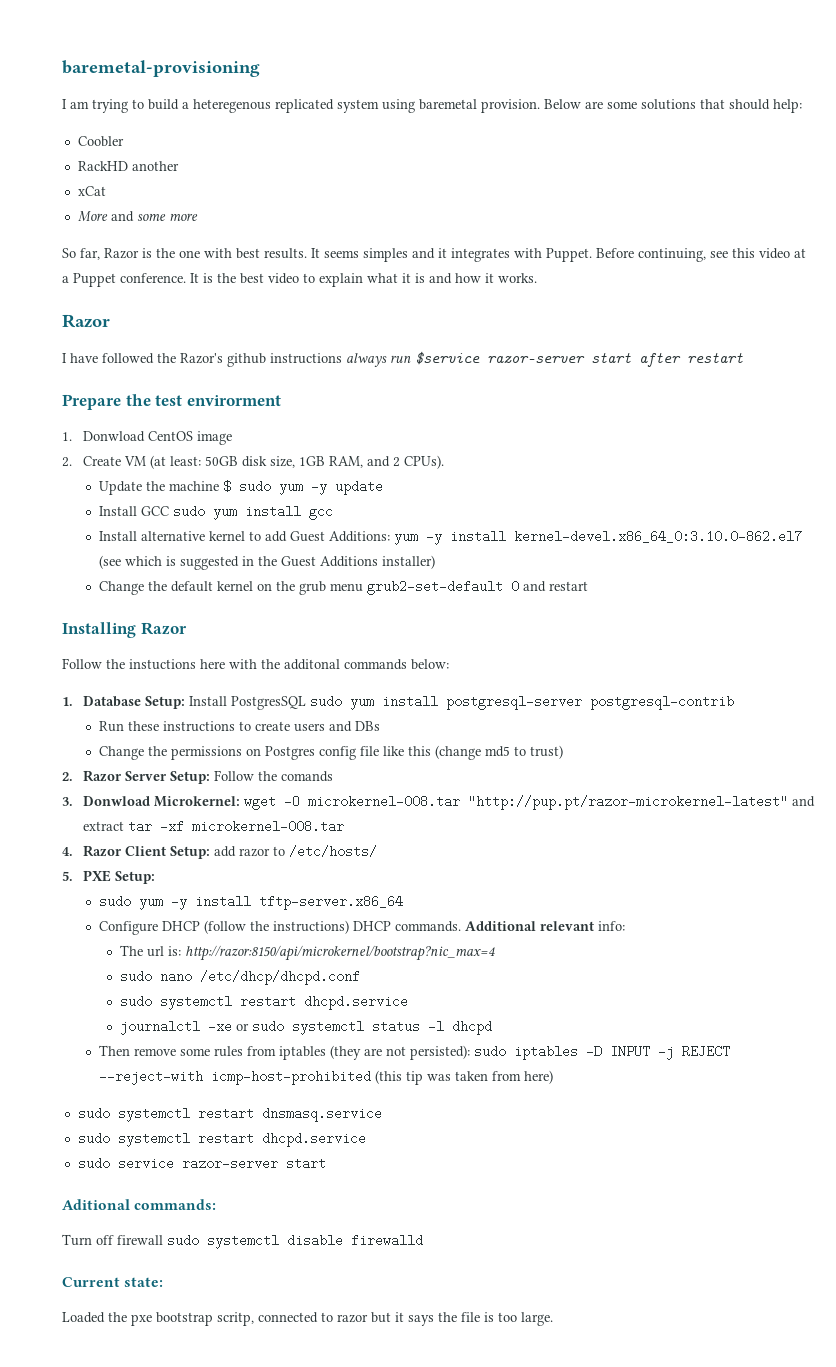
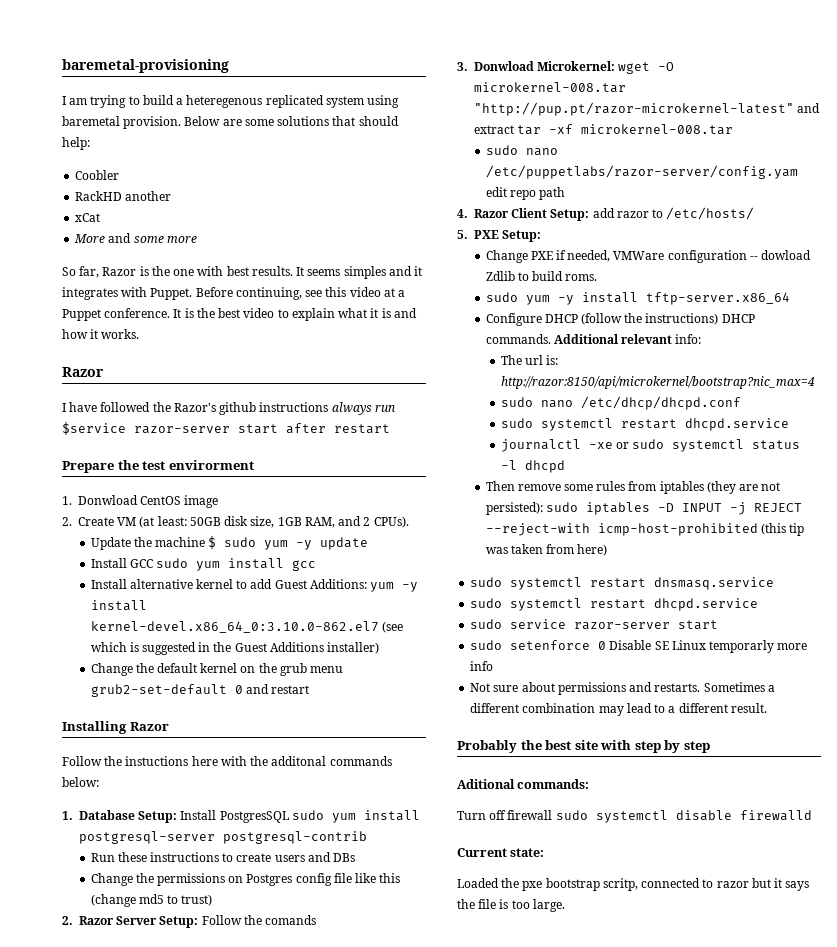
+ sudo nano /etc/puppetlabs/razor-server/config.yam edit repo path
+ Change PXE if needed, VMWare configuration -- dowload Zdlib to build roms.
+ sudo setenforce 0 Disable SE Linux temporarly more info
+ Not sure about permissions and restarts. Sometimes a different combination may lead to a different result.
+ Probably the best site with step by step

